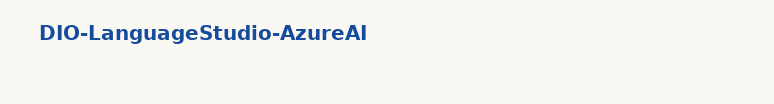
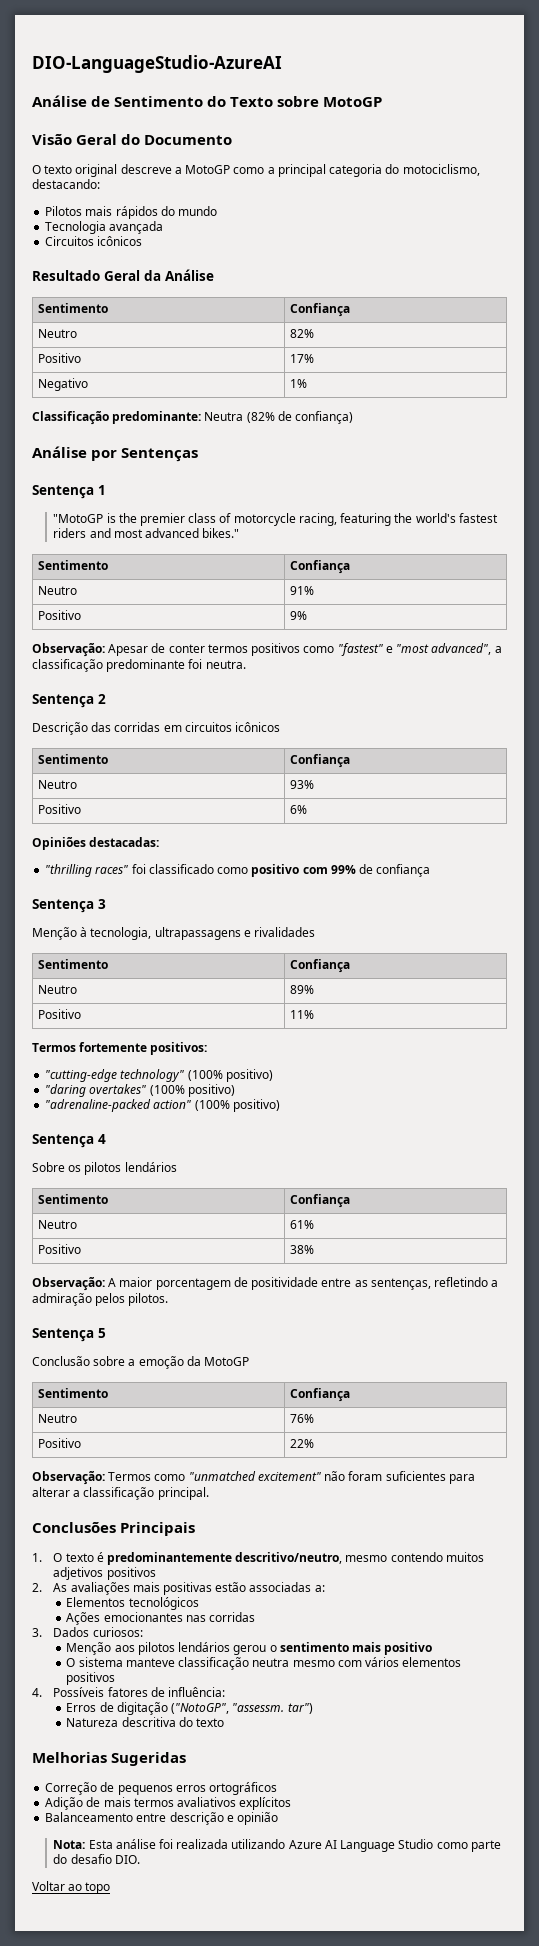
+ Análise de Sentimento do Texto sobre MotoGP
+ Visão Geral do Documento
+ O texto original descreve a MotoGP como a principal categoria do motociclismo, destacando:
+ Pilotos mais rápidos do mundo
+ Tecnologia avançada
+ Circuitos icônicos
+ Resultado Geral da Análise
+ Sentimento | Confiança
+ Neutro | 82%
+ Positivo | 17%
+ Negativo | 1%
+ Classificação predominante: Neutra (82% de confiança)
+ Análise por Sentenças
+ Sentença 1
+ "MotoGP is the premier class of motorcycle racing, featuring the world's fastest riders and most advanced bikes."
+ Sentimento | Confiança
+ Neutro | 91%
+ Positivo | 9%
+ Observação: Apesar de conter termos positivos como "fastest" e "most advanced", a classificação predominante foi neutra.
+ Sentença 2
+ Descrição das corridas em circuitos icônicos
+ Sentimento | Confiança
+ Neutro | 93%
+ Positivo | 6%
+ Opiniões destacadas:
+ "thrilling races" foi classificado como positivo com 99% de confiança
+ Sentença 3
+ Menção à tecnologia, ultrapassagens e rivalidades
+ Sentimento | Confiança
+ Neutro | 89%
+ Positivo | 11%
+ Termos fortemente positivos:
+ "cutting-edge technology" (100% positivo)
+ "daring overtakes" (100% positivo)
+ "adrenaline-packed action" (100% positivo)
+ Sentença 4
+ Sobre os pilotos lendários
+ Sentimento | Confiança
+ Neutro | 61%
+ Positivo | 38%
+ Observação: A maior porcentagem de positividade entre as sentenças, refletindo a admiração pelos pilotos.
+ Sentença 5
+ Conclusão sobre a emoção da MotoGP
+ Sentimento | Confiança
+ Neutro | 76%
+ Positivo | 22%
+ Observação: Termos como "unmatched excitement" não foram suficientes para alterar a classificação principal.
+ Conclusões Principais
+ 1. O texto é predominantemente descritivo/neutro, mesmo contendo muitos adjetivos positivos
+ 2. As avaliações mais positivas estão associadas a:
+ Elementos tecnológicos
+ Ações emocionantes nas corridas
+ 3. Dados curiosos:
+ Menção aos pilotos lendários gerou o sentimento mais positivo
+ O sistema manteve classificação neutra mesmo com vários elementos positivos
+ 4. Possíveis fatores de influência:
+ Erros de digitação ("NotoGP", "assessm. tar")
+ Natureza descritiva do texto
+ Melhorias Sugeridas
+ Correção de pequenos erros ortográficos
+ Adição de mais termos avaliativos explícitos
+ Balanceamento entre descrição e opinião
+ Nota: Esta análise foi realizada utilizando Azure AI Language Studio como parte do desafio DIO.
+ Voltar ao topo

